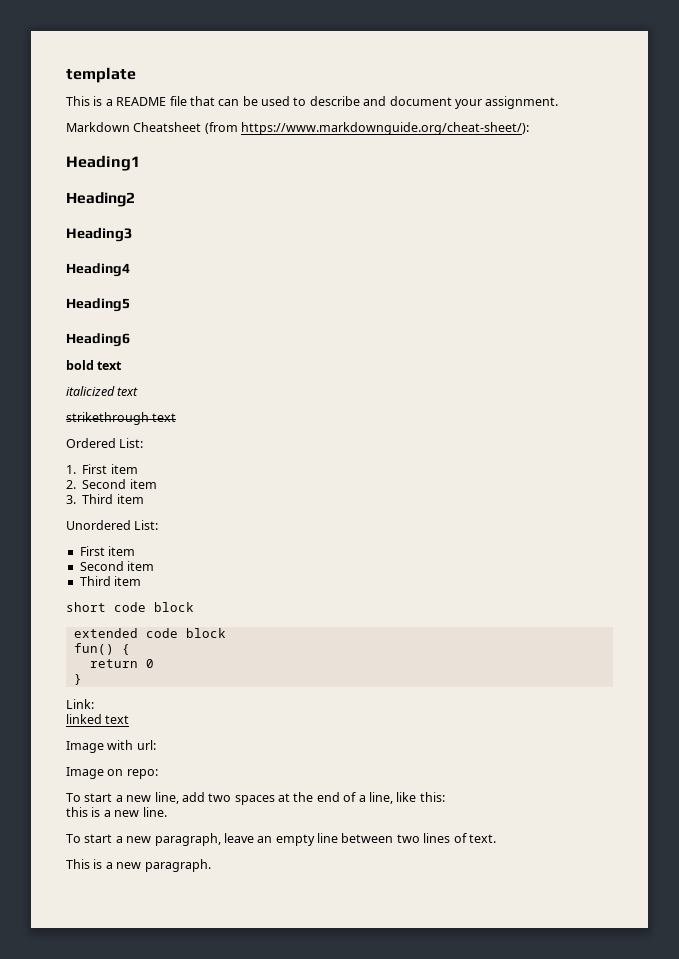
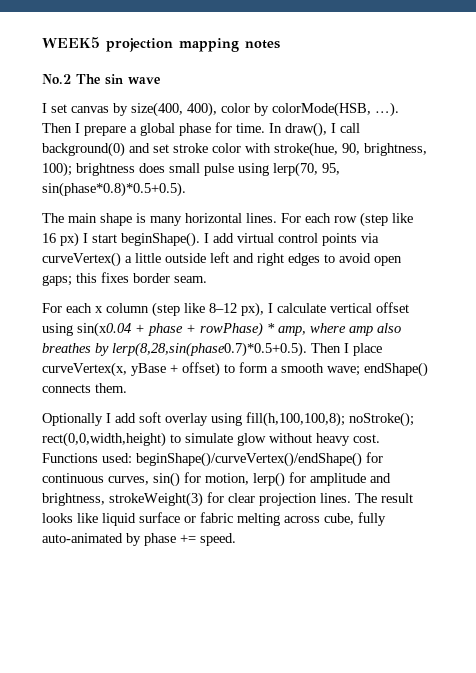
- template
- This is a README file that can be used to describe and document your assignment.
- Markdown Cheatsheet (from https://www.markdownguide.org/cheat-sheet/):
- Heading1
- Heading2
- Heading3
- Heading4
- Heading5
- Heading6
- bold text
- italicized text
- strikethrough text
- Ordered List:
- 1. First item
- 2. Second item
- 3. Third item
- Unordered List:
- First item
- Second item
- Third item
- short code block
- extended code block
- fun() {
- return 0
- }
- Link:
- linked text
- Image with url:
- Image on repo:
- To start a new line, add two spaces at the end of a line, like this:
- this is a new line.
- To start a new paragraph, leave an empty line between two lines of text.
- This is a new paragraph.
+ WEEK5 projection mapping notes
+ No.2 The sin wave
+ I set canvas by size(400, 400), color by colorMode(HSB, …). Then I prepare a global phase for time. In draw(), I call background(0) and set stroke color with stroke(hue, 90, brightness, 100); brightness does small pulse using lerp(70, 95, sin(phase*0.8)*0.5+0.5).
+ The main shape is many horizontal lines. For each row (step like 16 px) I start beginShape(). I add virtual control points via curveVertex() a little outside left and right edges to avoid open gaps; this fixes border seam.
+ For each x column (step like 8–12 px), I calculate vertical offset using sin(x0.04 + phase + rowPhase) * amp, where amp also breathes by lerp(8,28,sin(phase0.7)*0.5+0.5). Then I place curveVertex(x, yBase + offset) to form a smooth wave; endShape() connects them.
+ Optionally I add soft overlay using fill(h,100,100,8); noStroke(); rect(0,0,width,height) to simulate glow without heavy cost. Functions used: beginShape()/curveVertex()/endShape() for continuous curves, sin() for motion, lerp() for amplitude and brightness, strokeWeight(3) for clear projection lines. The result looks like liquid surface or fabric melting across cube, fully auto-animated by phase += speed.

